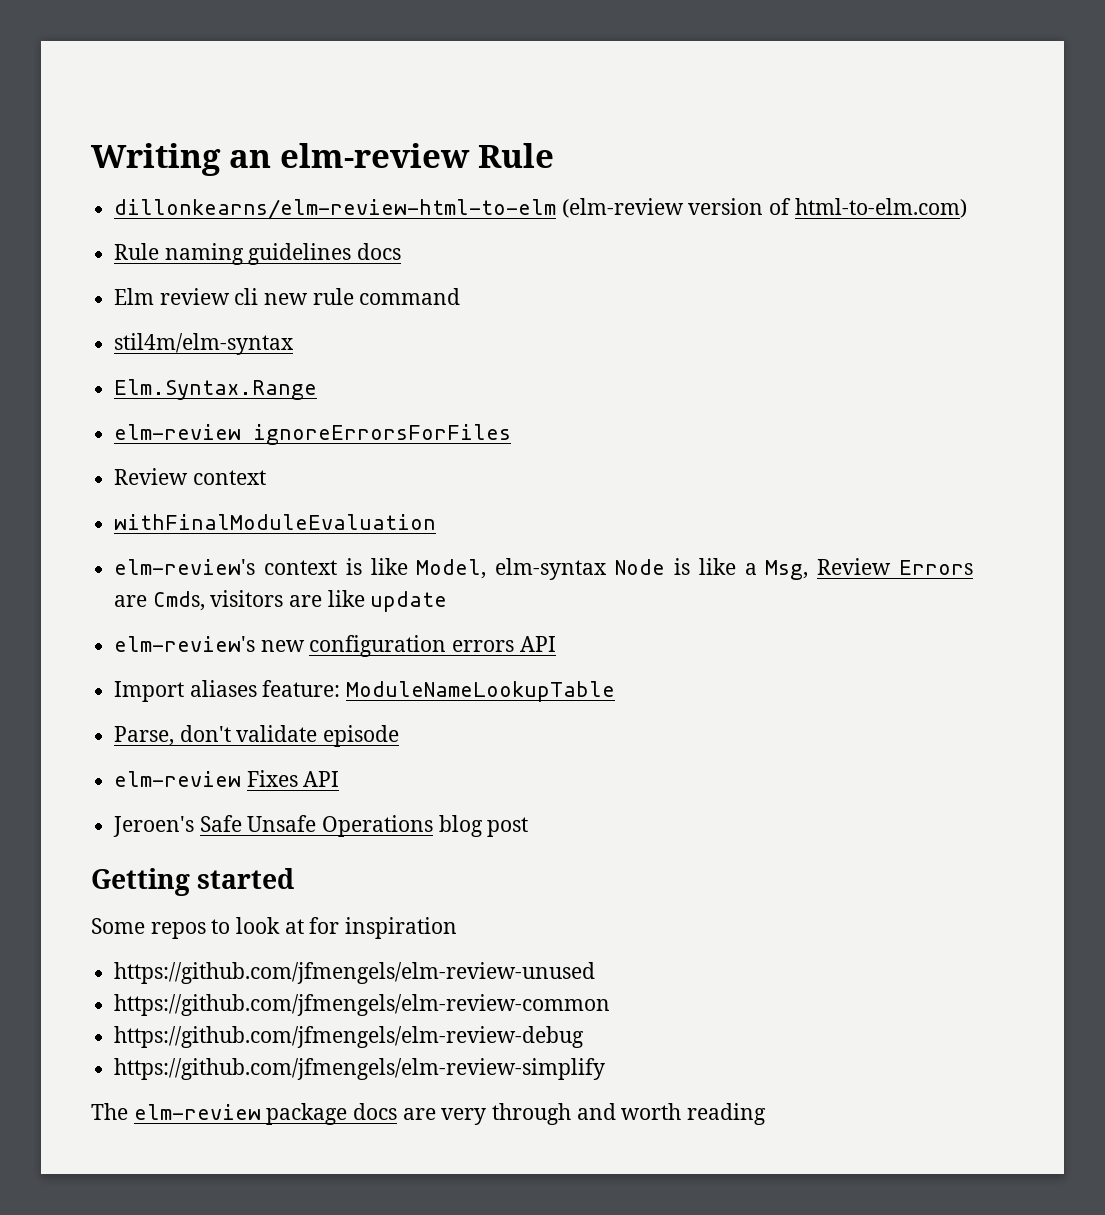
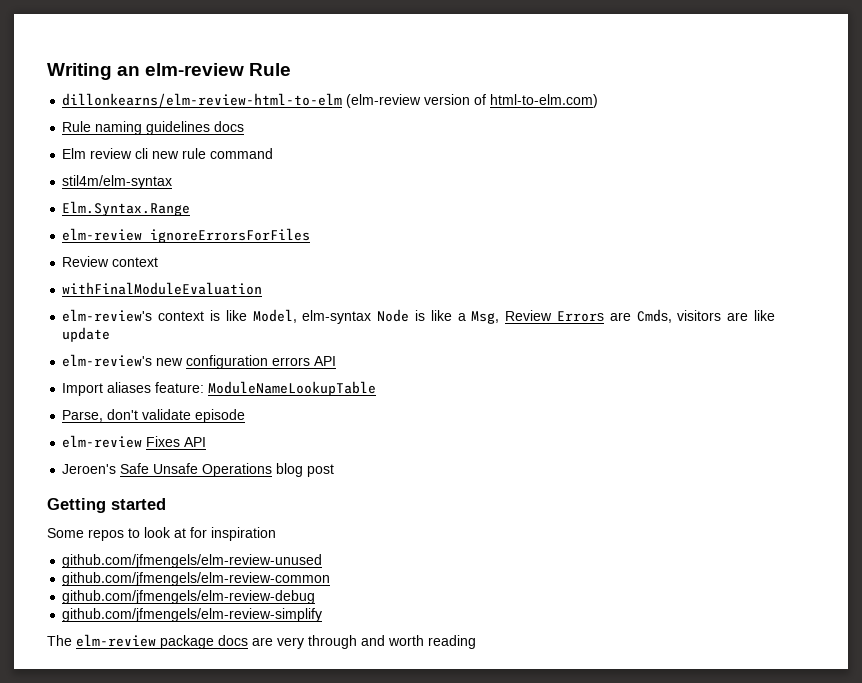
- https://github.com/jfmengels/elm-review-unused
- https://github.com/jfmengels/elm-review-common
- https://github.com/jfmengels/elm-review-debug
- https://github.com/jfmengels/elm-review-simplify
+ github.com/jfmengels/elm-review-unused
+ github.com/jfmengels/elm-review-common
+ github.com/jfmengels/elm-review-debug
+ github.com/jfmengels/elm-review-simplify

